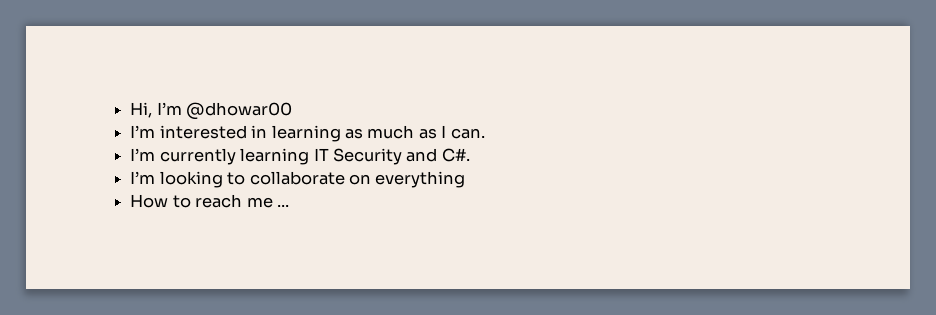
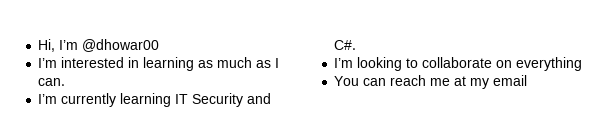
- How to reach me ...
+ You can reach me at my email

